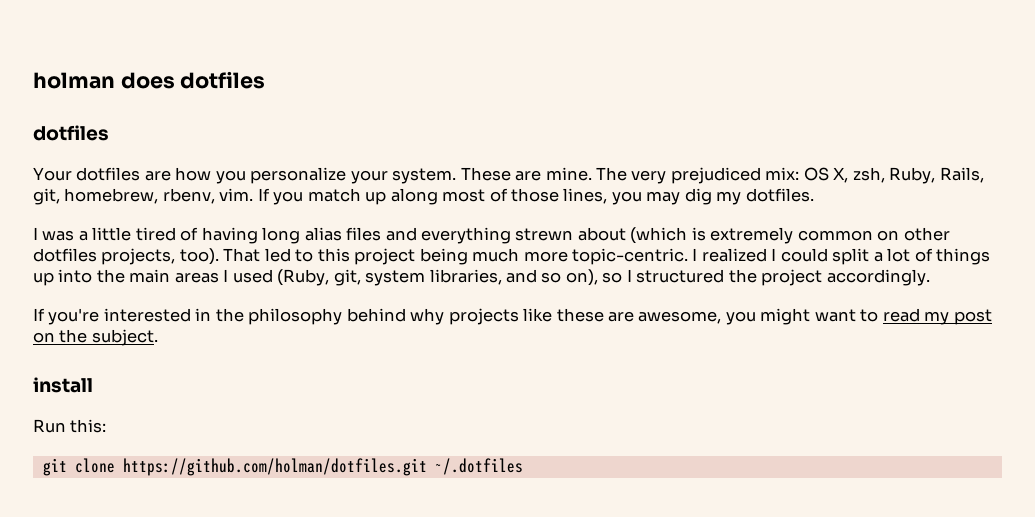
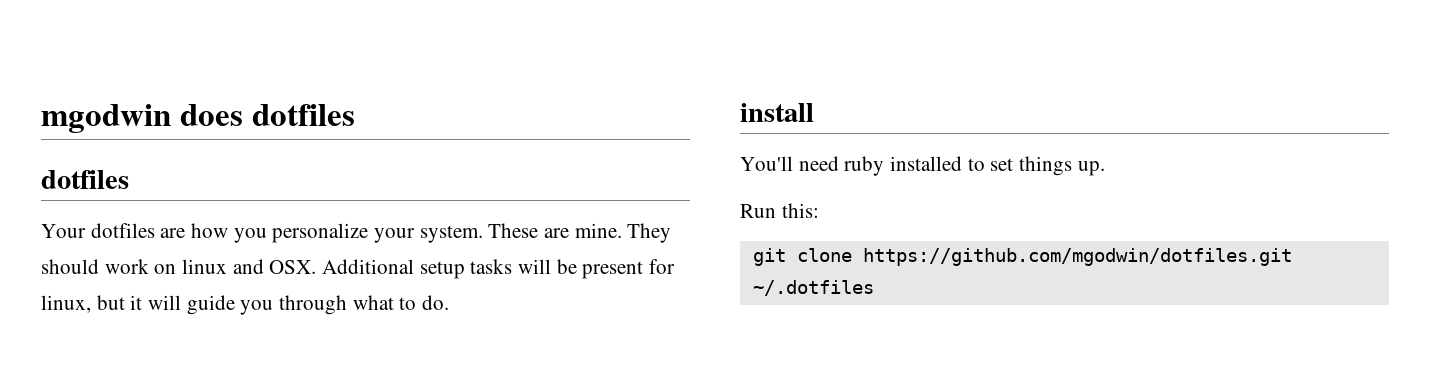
- holman does dotfiles
+ mgodwin does dotfiles
- The very prejudiced mix: OS X, zsh, Ruby, Rails, git, homebrew, rbenv, vim. If you match up along most of those lines, you may dig my dotfiles.
- I was a little tired of having long alias files and everything strewn about (which is extremely common on other dotfiles projects, too). That led to this project being much more topic-centric. I realized I could split a lot of things up into the main areas I used (Ruby, git, system libraries, and so on), so I structured the project accordingly.
- If you're interested in the philosophy behind why projects like these are awesome, you might want to read my post on the subject.
+ They should work on linux and OSX. Additional setup tasks will be present for linux, but it will guide you through what to do.
  install
+ You'll need ruby installed to set things up.
- git clone https://github.com/holman/dotfiles.git ~/.dotfiles
+ git clone https://github.com/mgodwin/dotfiles.git ~/.dotfiles

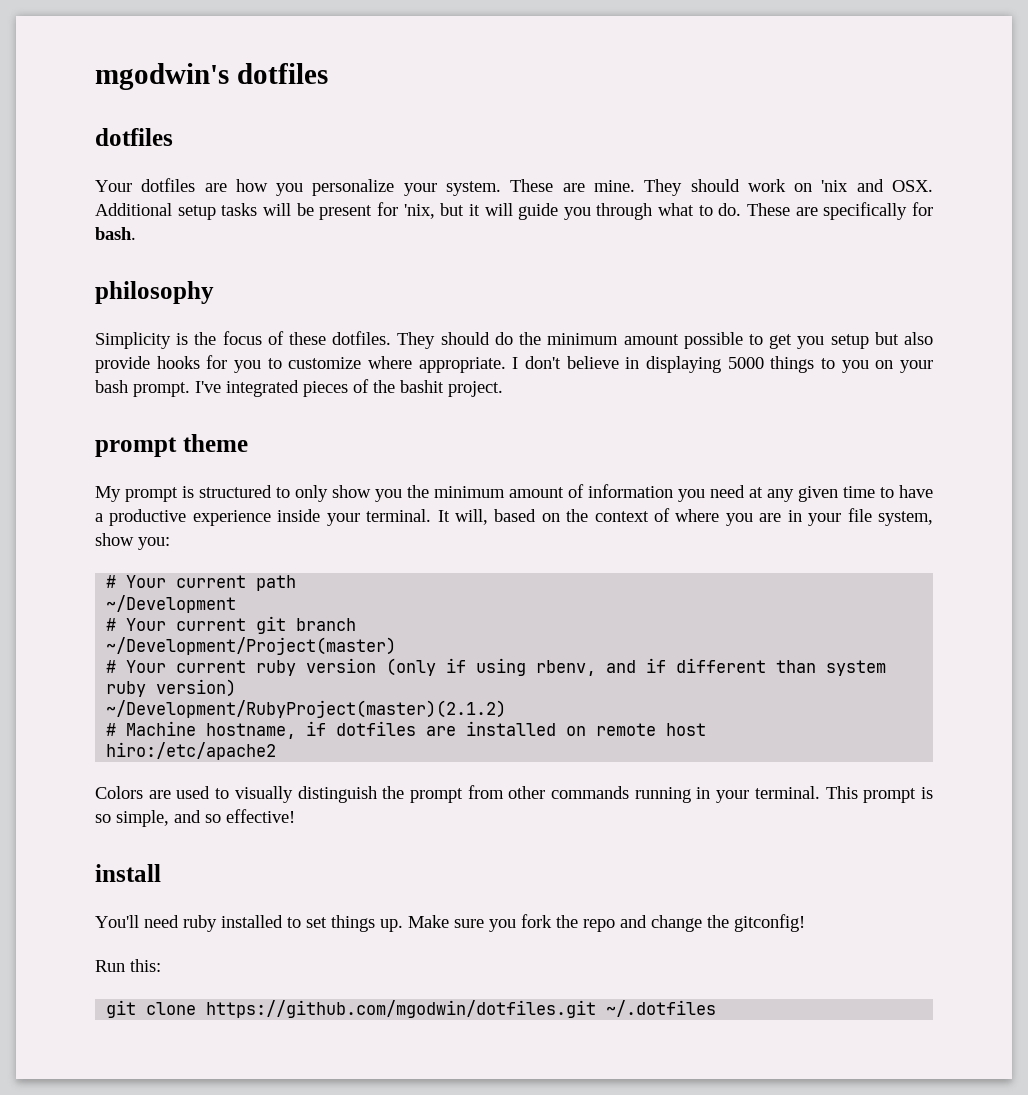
- mgodwin does dotfiles
+ mgodwin's dotfiles
- They should work on linux and OSX. Additional setup tasks will be present for linux, but it will guide you through what to do.
+ They should work on 'nix and OSX. Additional setup tasks will be present for 'nix, but it will guide you through what to do. These are specifically for bash.
+ philosophy
+ Simplicity is the focus of these dotfiles. They should do the minimum amount possible to get you setup but also provide hooks for you to customize where appropriate. I don't believe in displaying 5000 things to you on your bash prompt. I've integrated pieces of the bashit project.
+ prompt theme
+ My prompt is structured to only show you the minimum amount of information you need at any given time to have a productive experience inside your terminal. It will, based on the context of where you are in your file system, show you:
+ # Your current path
+ ~/Development
+ # Your current git branch
+ ~/Development/Project(master)
+ # Your current ruby version (only if using rbenv, and if different than system ruby version)
+ ~/Development/RubyProject(master)(2.1.2)
+ # Machine hostname, if dotfiles are installed on remote host
+ hiro:/etc/apache2
+ Colors are used to visually distinguish the prompt from other commands running in your terminal. This prompt is so simple, and so effective!
+ Make sure you fork the repo and change the gitconfig!

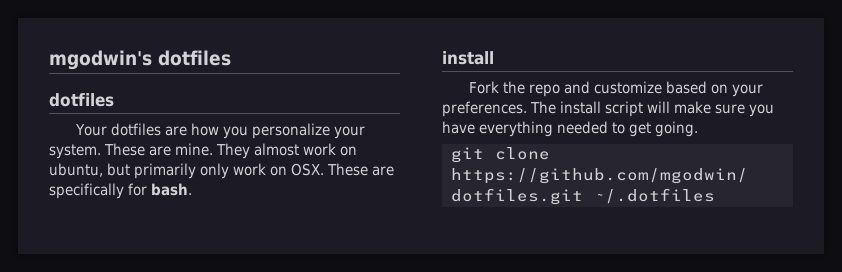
- They should work on 'nix and OSX. Additional setup tasks will be present for 'nix, but it will guide you through what to do. These are specifically for bash.
- philosophy
- Simplicity is the focus of these dotfiles. They should do the minimum amount possible to get you setup but also provide hooks for you to customize where appropriate. I don't believe in displaying 5000 things to you on your bash prompt. I've integrated pieces of the bashit project.
- prompt theme
- My prompt is structured to only show you the minimum amount of information you need at any given time to have a productive experience inside your terminal. It will, based on the context of where you are in your file system, show you:
- # Your current path
- ~/Development
- # Your current git branch
- ~/Development/Project(master)
- # Your current ruby version (only if using rbenv, and if different than system ruby version)
- ~/Development/RubyProject(master)(2.1.2)
- # Machine hostname, if dotfiles are installed on remote host
- hiro:/etc/apache2
- Colors are used to visually distinguish the prompt from other commands running in your terminal. This prompt is so simple, and so effective!
+ They almost work on ubuntu, but primarily only work on OSX. These are specifically for bash.
  install
- You'll need ruby installed to set things up. Make sure you fork the repo and change the gitconfig!
- Run this:
+ Fork the repo and customize based on your preferences. The install script will make sure you have everything needed to get going.

